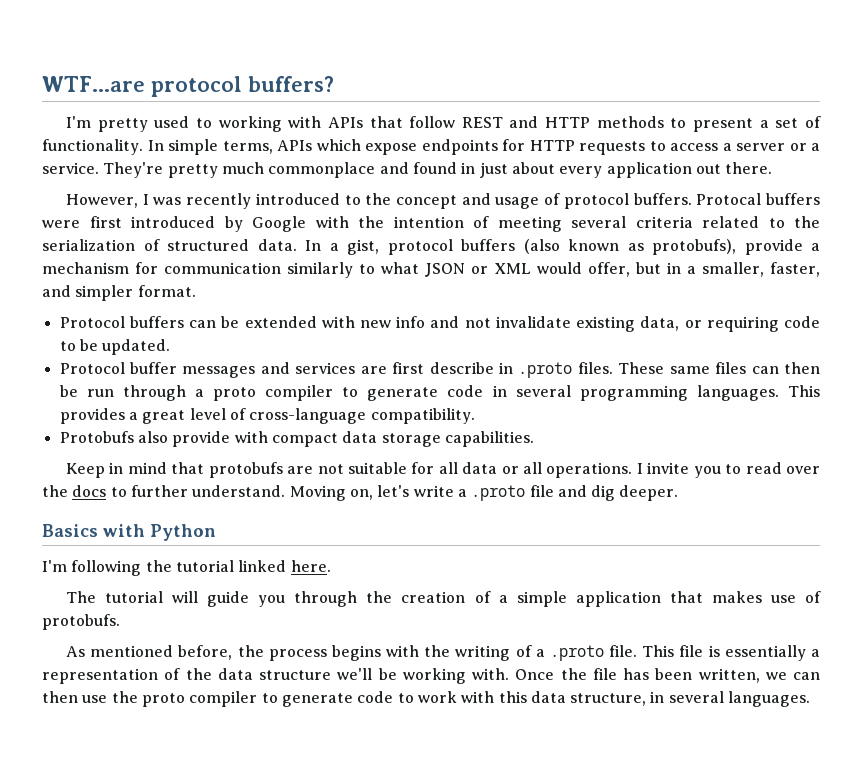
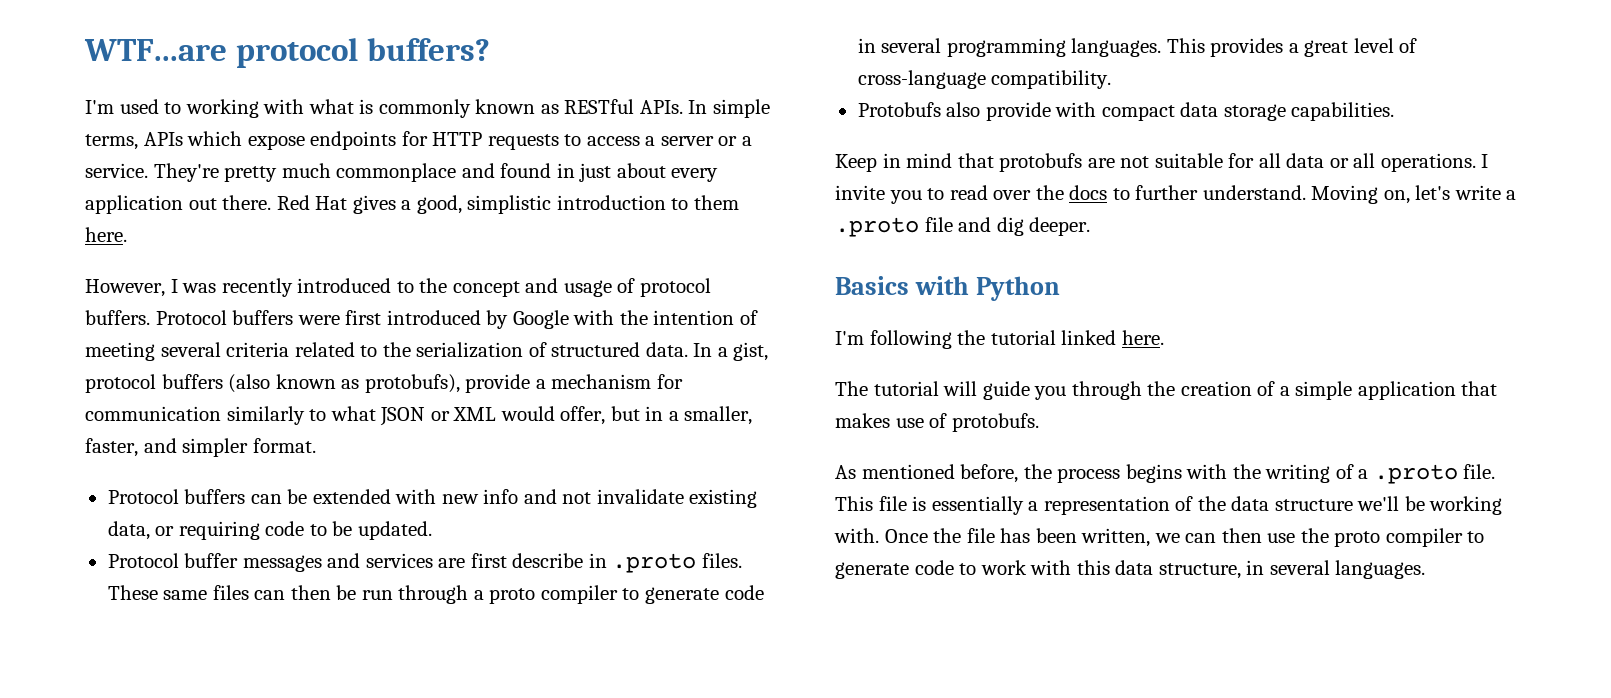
- I'm pretty used to working with APIs that follow REST and HTTP methods to present a set of functionality.
+ I'm used to working with what is commonly known as RESTful APIs.
+ Red Hat gives a good, simplistic introduction to them here.
- Protocal buffers were first introduced by Google with the intention of meeting several criteria related to the serialization of structured data.
+ Protocol buffers were first introduced by Google with the intention of meeting several criteria related to the serialization of structured data.

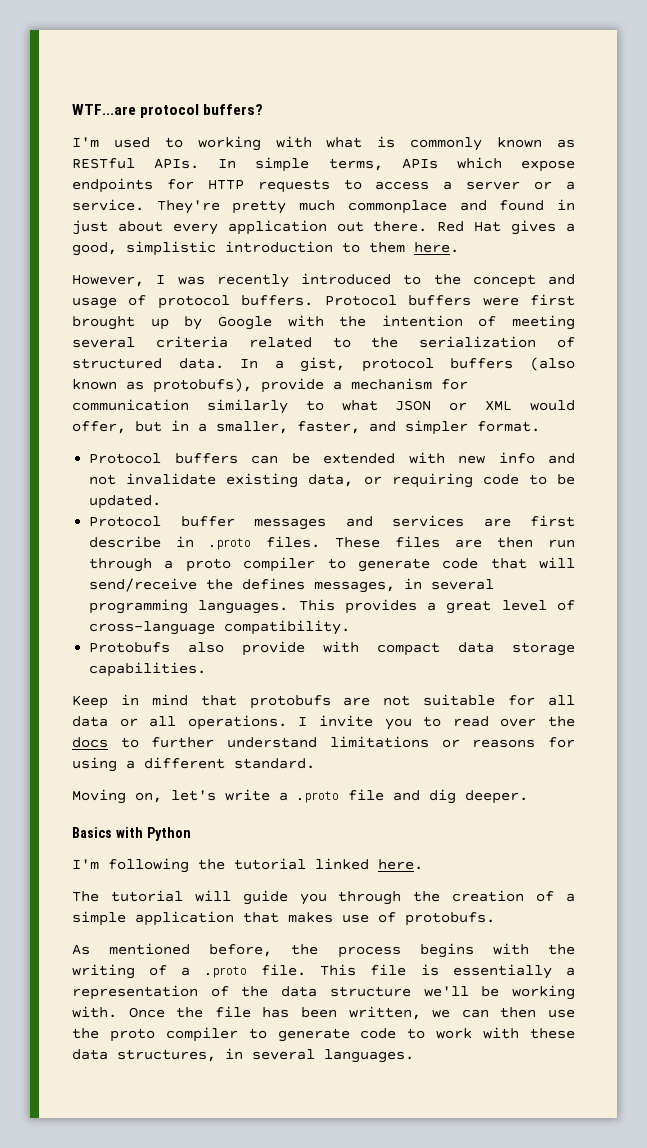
- Protocol buffers were first introduced by Google with the intention of meeting several criteria related to the serialization of structured data.
+ Protocol buffers were first brought up by Google with the intention of meeting several criteria related to the serialization of structured data.
- These same files can then be run through a proto compiler to generate code in several programming languages.
+ These files are then run through a proto compiler to generate code that will send/receive the defines messages, in several programming languages.
- I invite you to read over the docs to further understand. Moving on, let's write a .proto file and dig deeper.
+ I invite you to read over the docs to further understand limitations or reasons for using a different standard.
+ Moving on, let's write a .proto file and dig deeper.
- Once the file has been written, we can then use the proto compiler to generate code to work with this data structure, in several languages.
+ Once the file has been written, we can then use the proto compiler to generate code to work with these data structures, in several languages.

